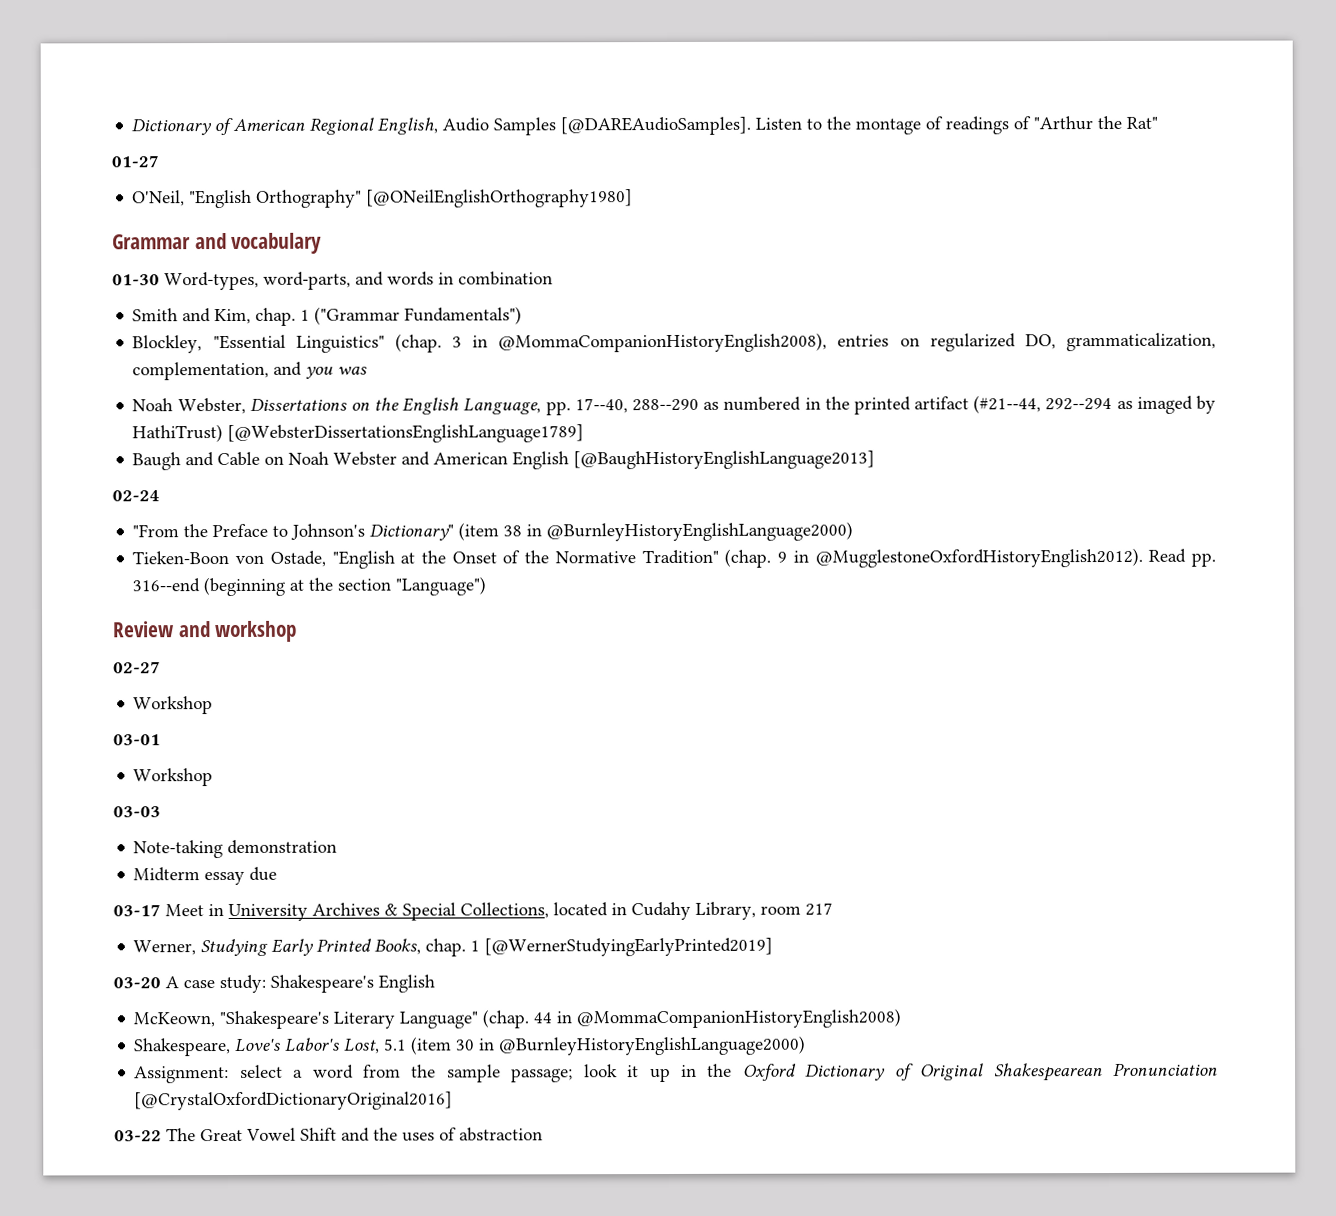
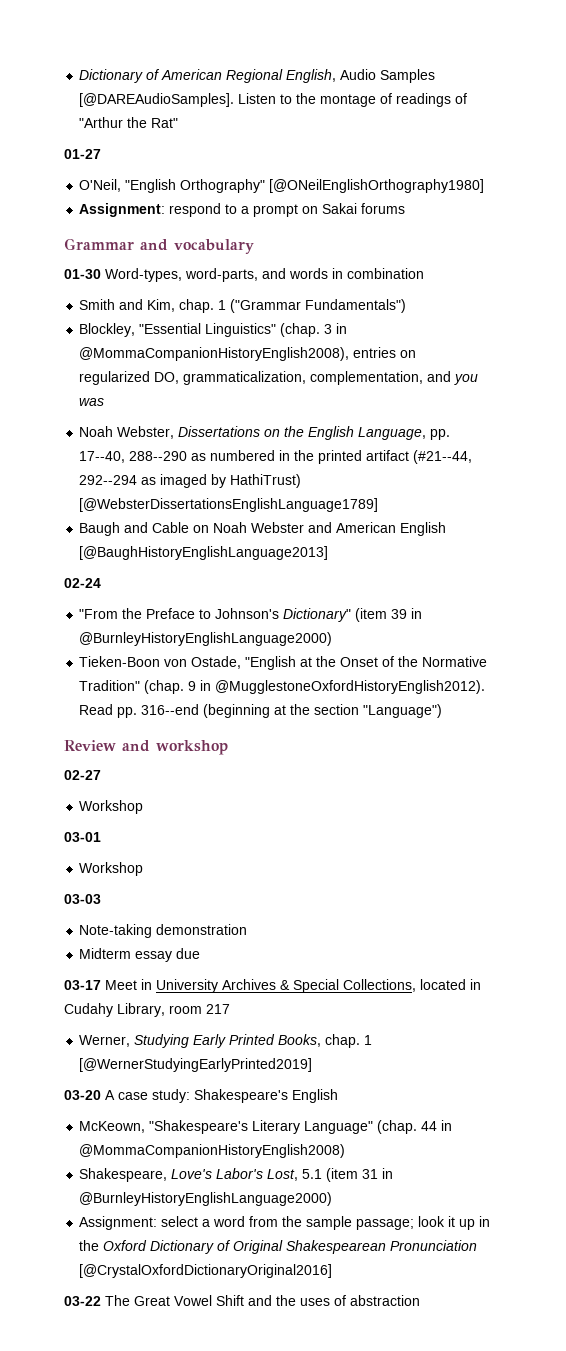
+ Assignment: respond to a prompt on Sakai forums
- "From the Preface to Johnson's Dictionary" (item 38 in @BurnleyHistoryEnglishLanguage2000)
+ "From the Preface to Johnson's Dictionary" (item 39 in @BurnleyHistoryEnglishLanguage2000)
- Shakespeare, Love's Labor's Lost, 5.1 (item 30 in @BurnleyHistoryEnglishLanguage2000)
+ Shakespeare, Love's Labor's Lost, 5.1 (item 31 in @BurnleyHistoryEnglishLanguage2000)

